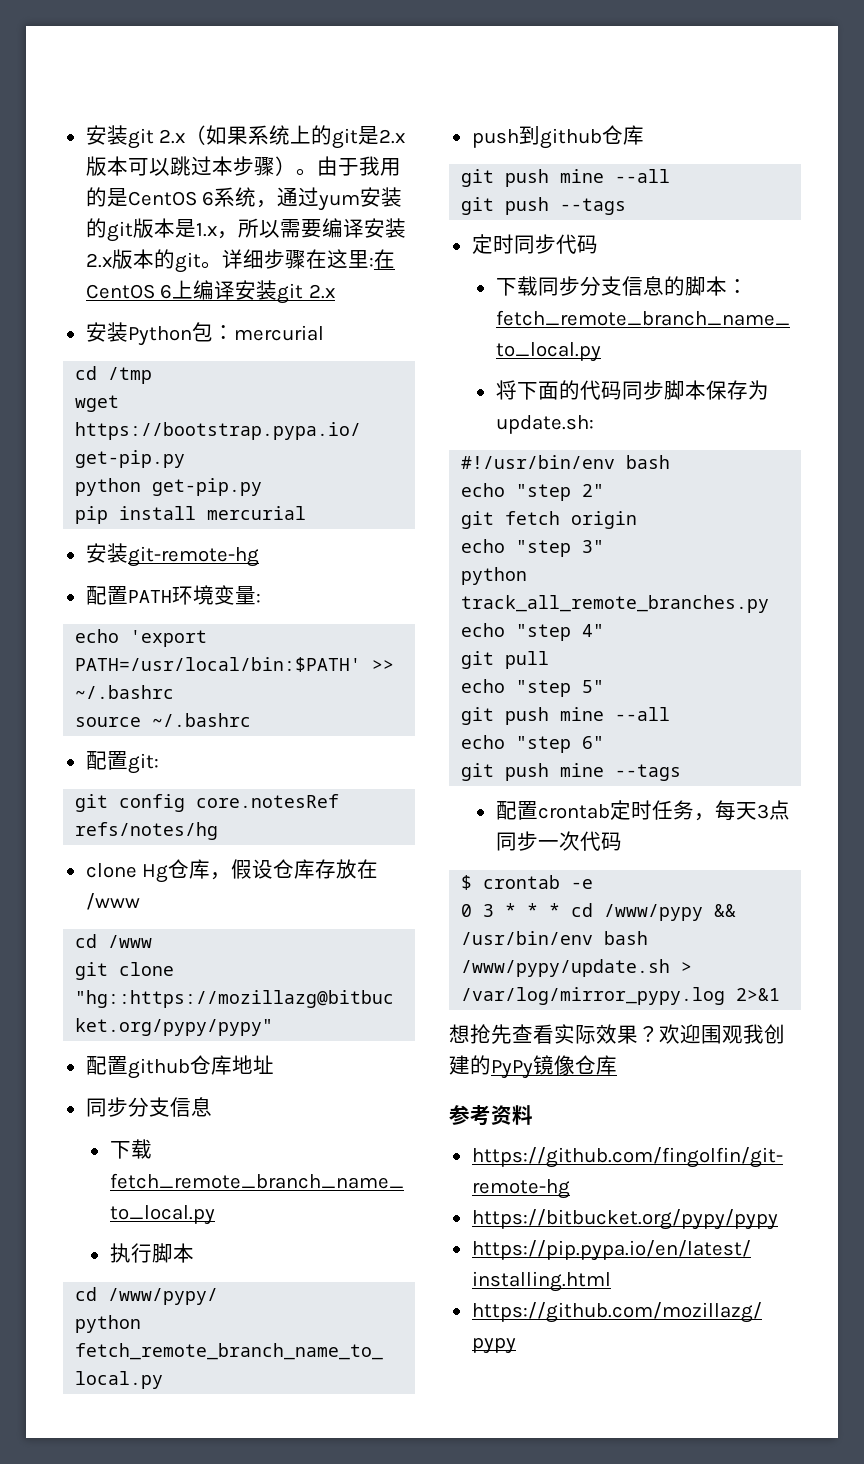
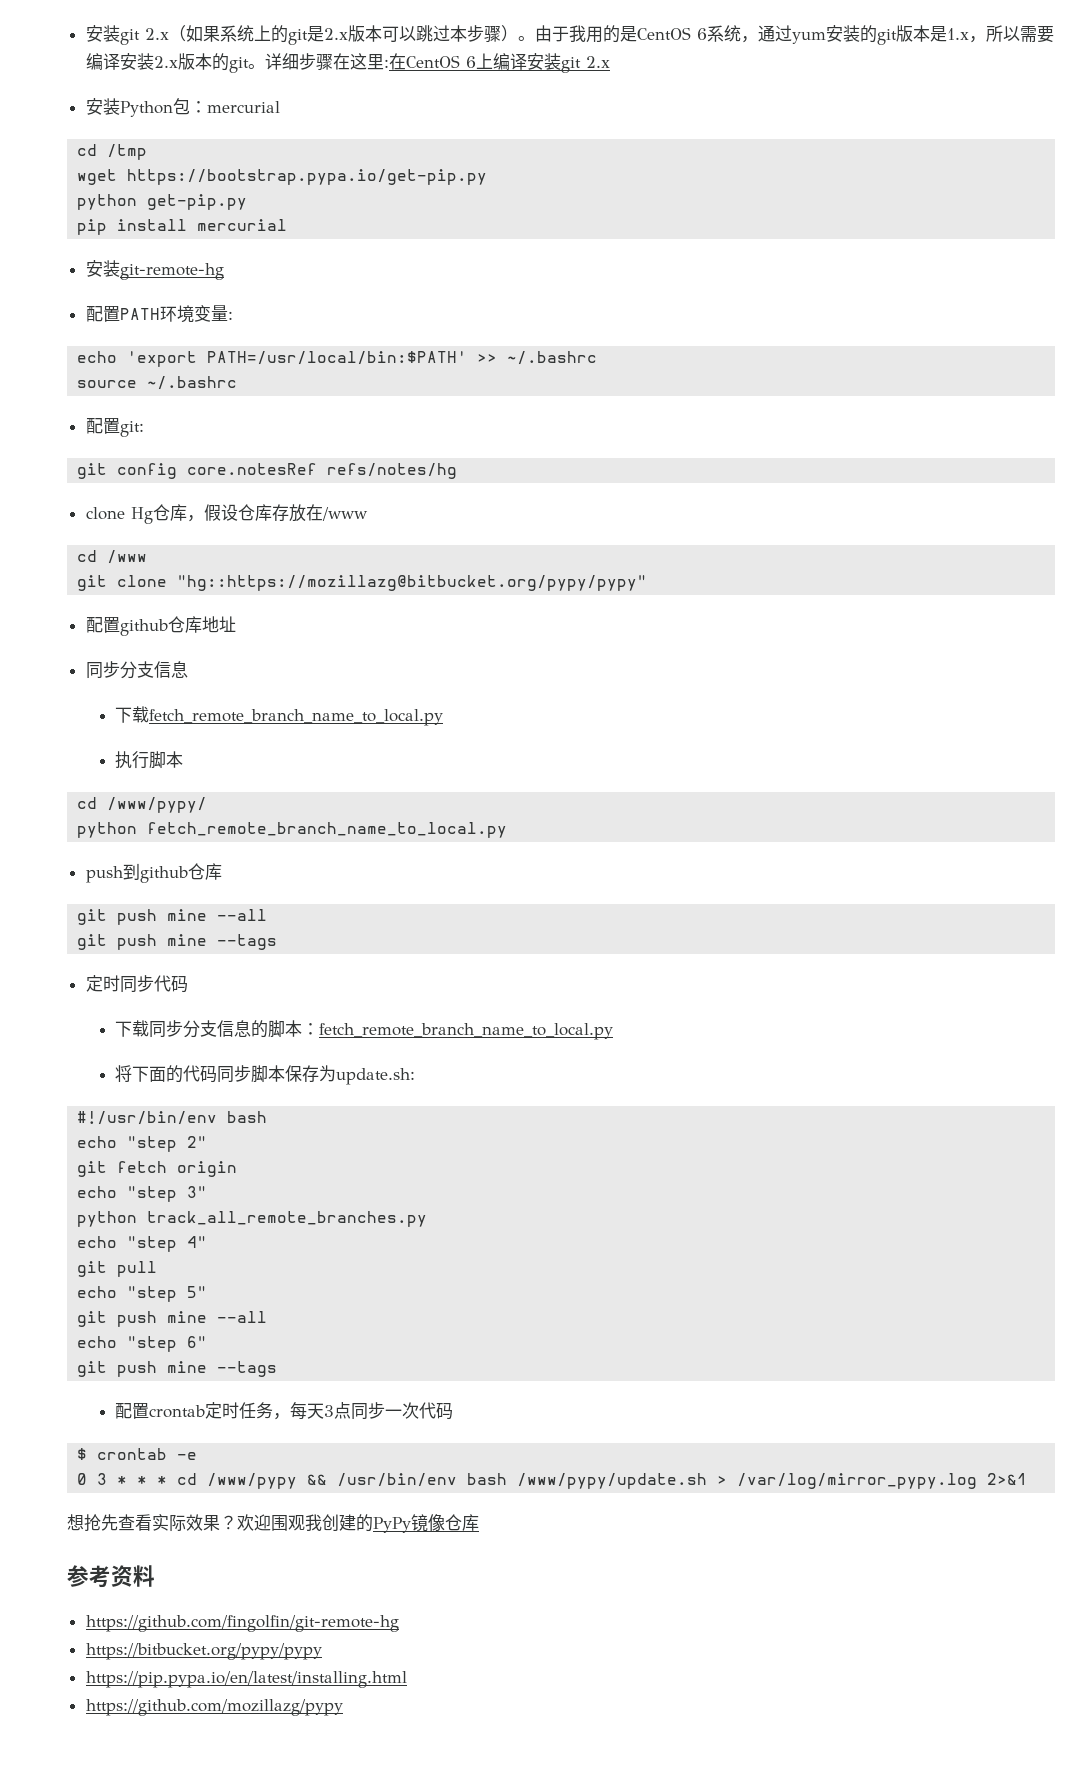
  push到github仓库
  git push mine --all
- git push --tags
+ git push mine --tags

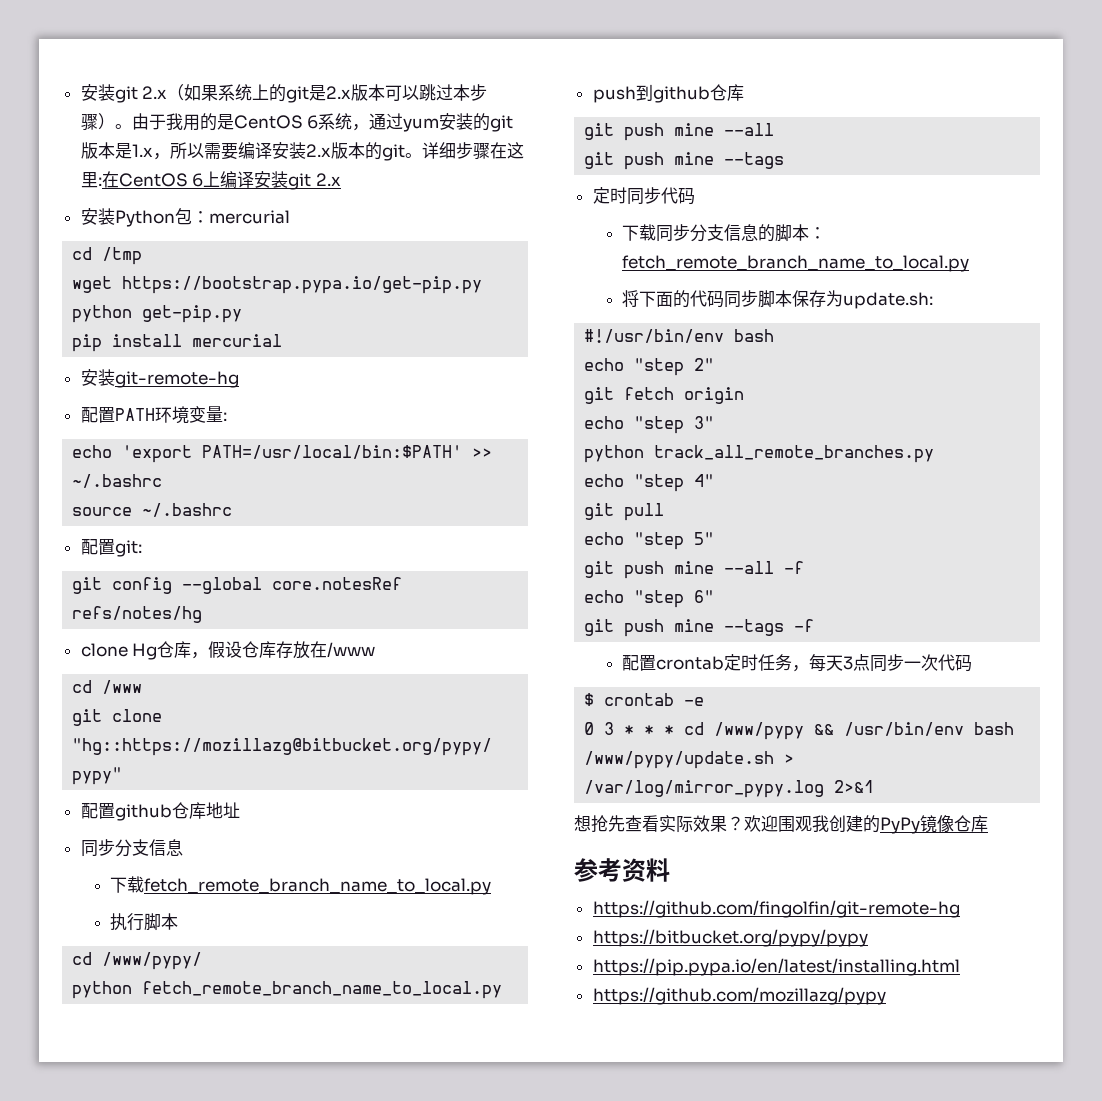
- git config core.notesRef refs/notes/hg
+ git config --global core.notesRef refs/notes/hg
  echo "step 5"
- git push mine --all
+ git push mine --all -f
  echo "step 6"
- git push mine --tags
+ git push mine --tags -f

